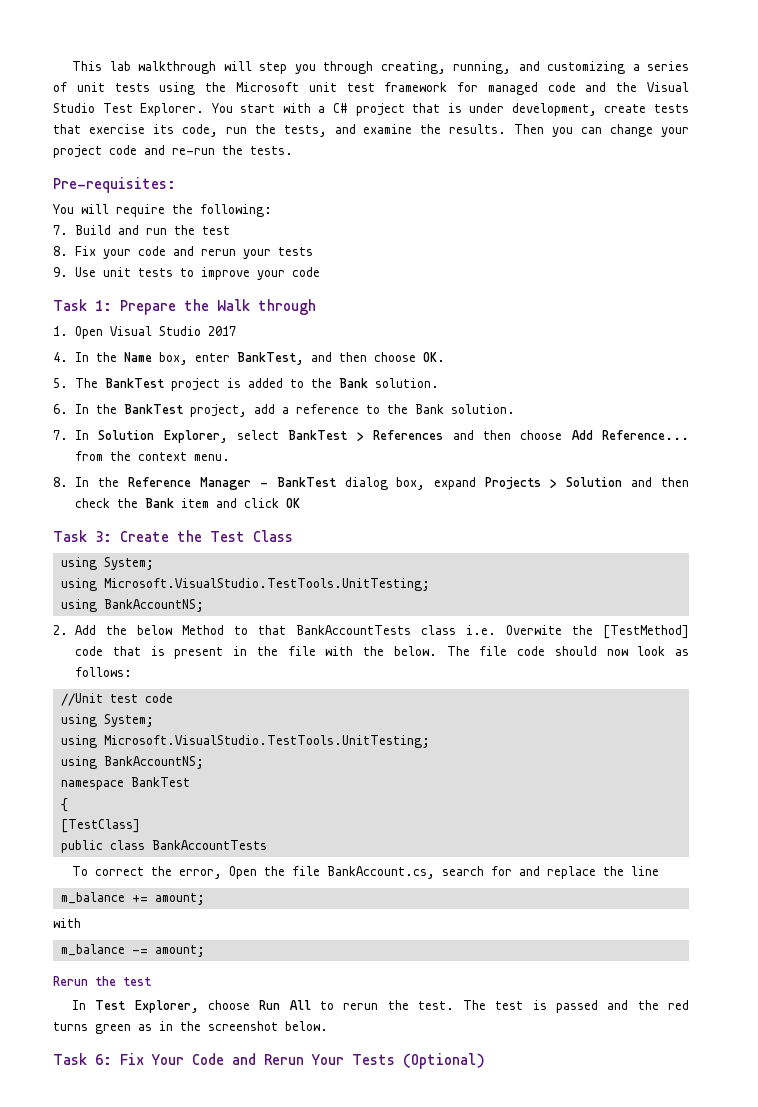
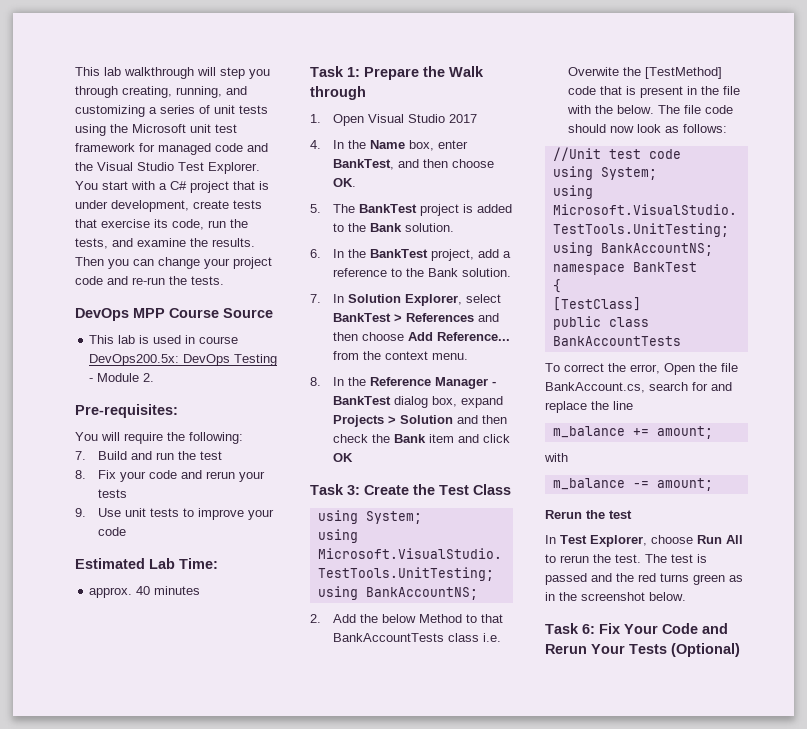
+ DevOps MPP Course Source
+ This lab is used in course DevOps200.5x: DevOps Testing - Module 2.
+ Estimated Lab Time:
+ approx. 40 minutes

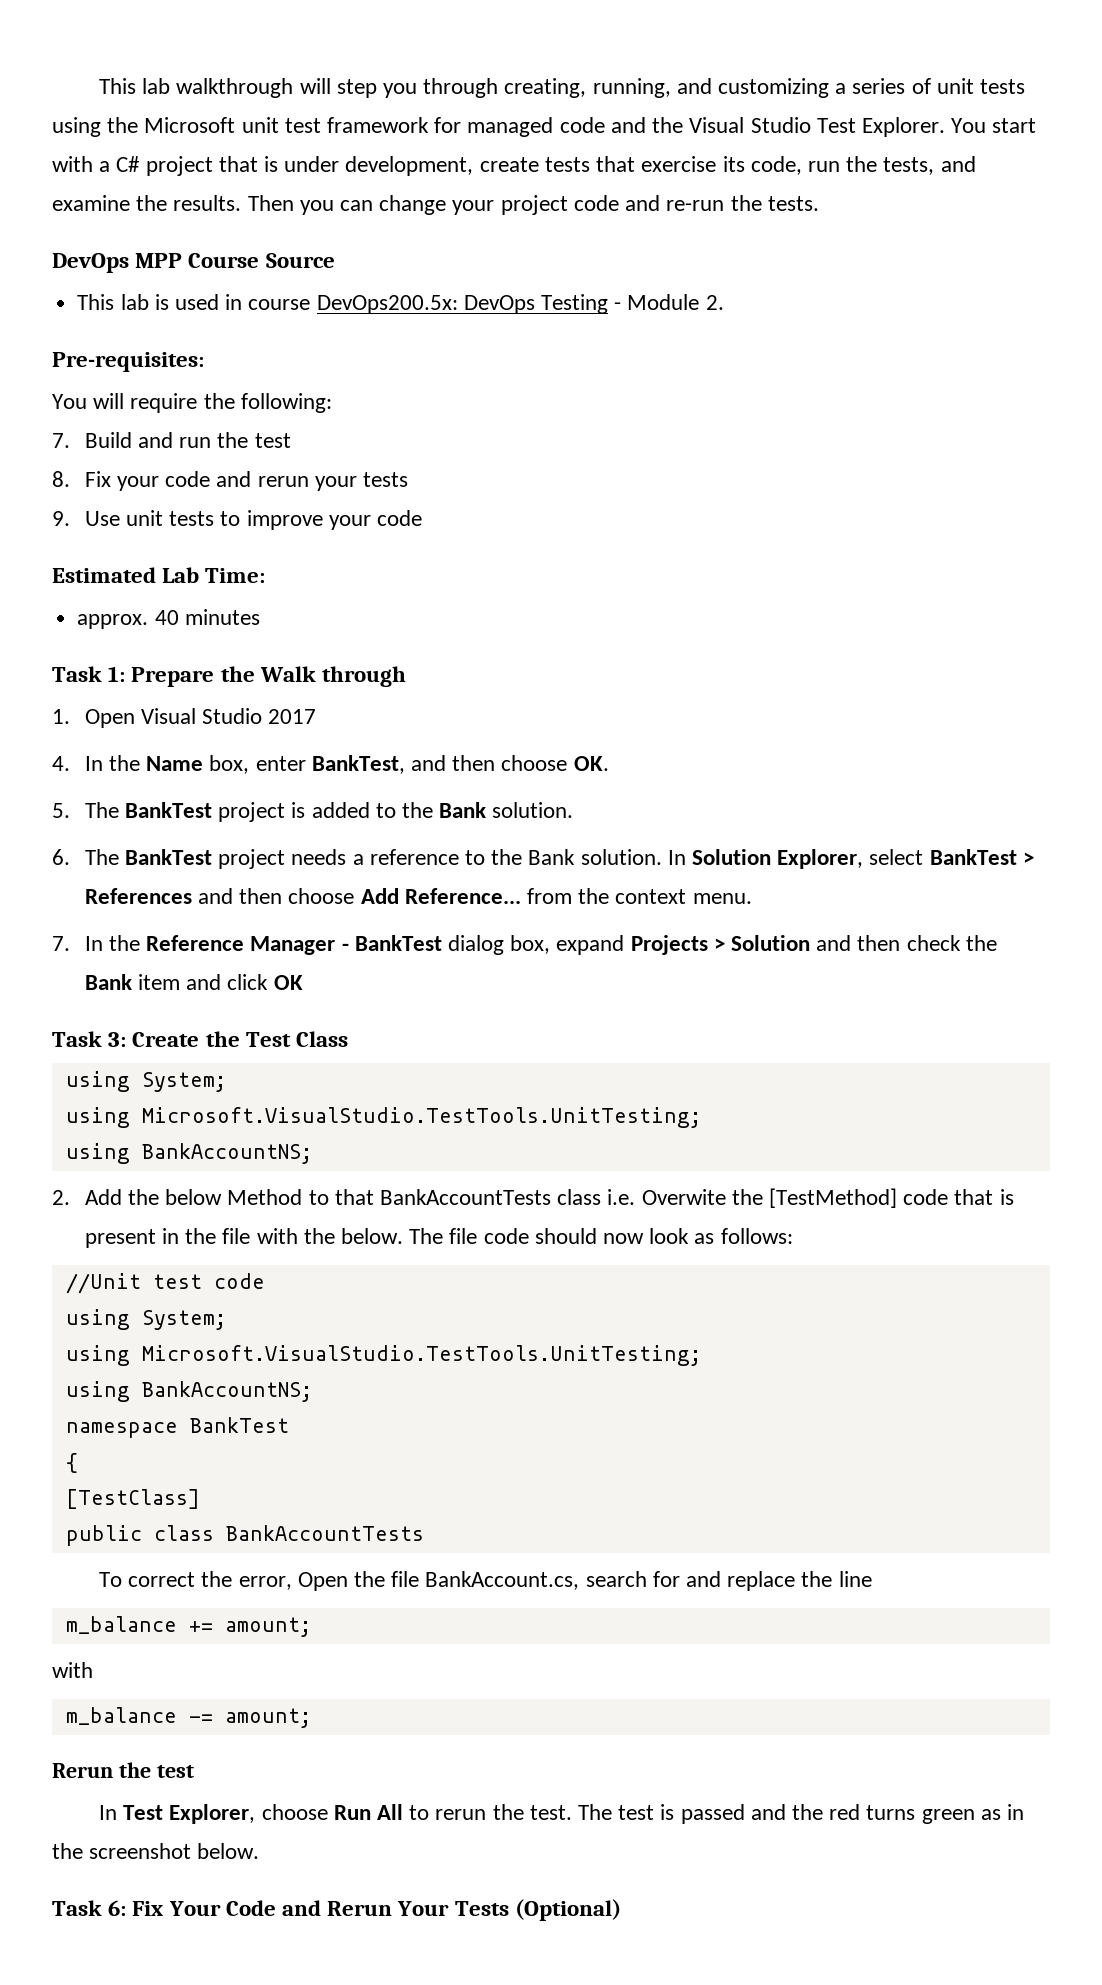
- 6. In the BankTest project, add a reference to the Bank solution.
- 7. In Solution Explorer, select BankTest > References and then choose Add Reference... from the context menu.
+ 6. The BankTest project needs a reference to the Bank solution. In Solution Explorer, select BankTest > References and then choose Add Reference... from the context menu.
- 8. In the Reference Manager - BankTest dialog box, expand Projects > Solution and then check the Bank item and click OK
+ 7. In the Reference Manager - BankTest dialog box, expand Projects > Solution and then check the Bank item and click OK

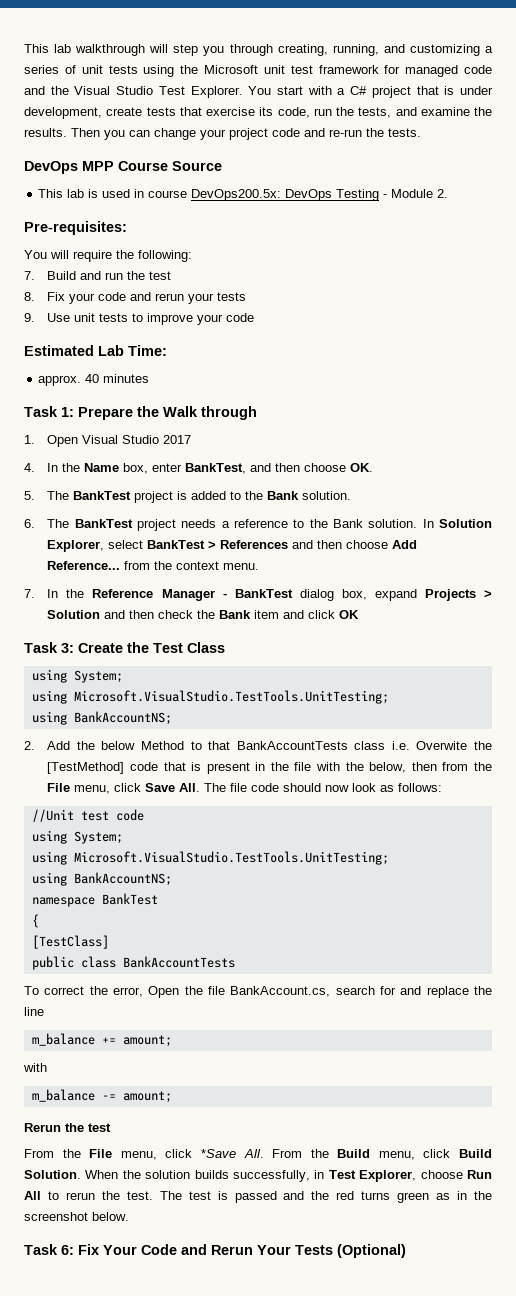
- 2. Add the below Method to that BankAccountTests class i.e. Overwite the [TestMethod] code that is present in the file with the below. The file code should now look as follows:
+ 2. Add the below Method to that BankAccountTests class i.e. Overwite the [TestMethod] code that is present in the file with the below, then from the File menu, click Save All. The file code should now look as follows:
- In Test Explorer, choose Run All to rerun the test.
+ From the File menu, click *Save All. From the Build menu, click Build Solution. When the solution builds successfully, in Test Explorer, choose Run All to rerun the test.

